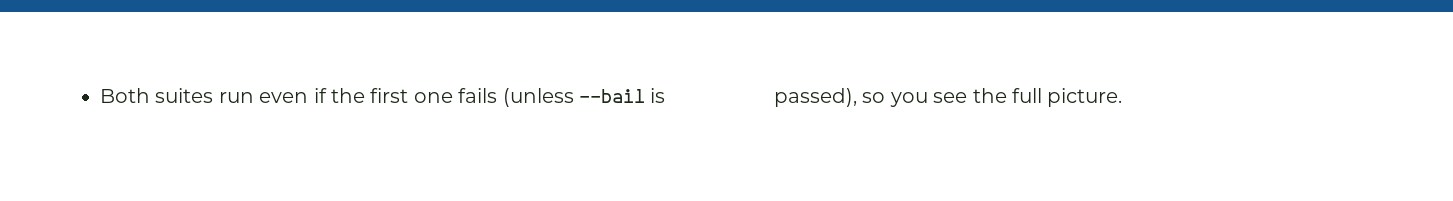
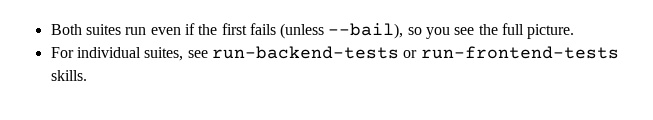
- Both suites run even if the first one fails (unless --bail is passed), so you see the full picture.
+ Both suites run even if the first fails (unless --bail), so you see the full picture.
+ For individual suites, see run-backend-tests or run-frontend-tests skills.

